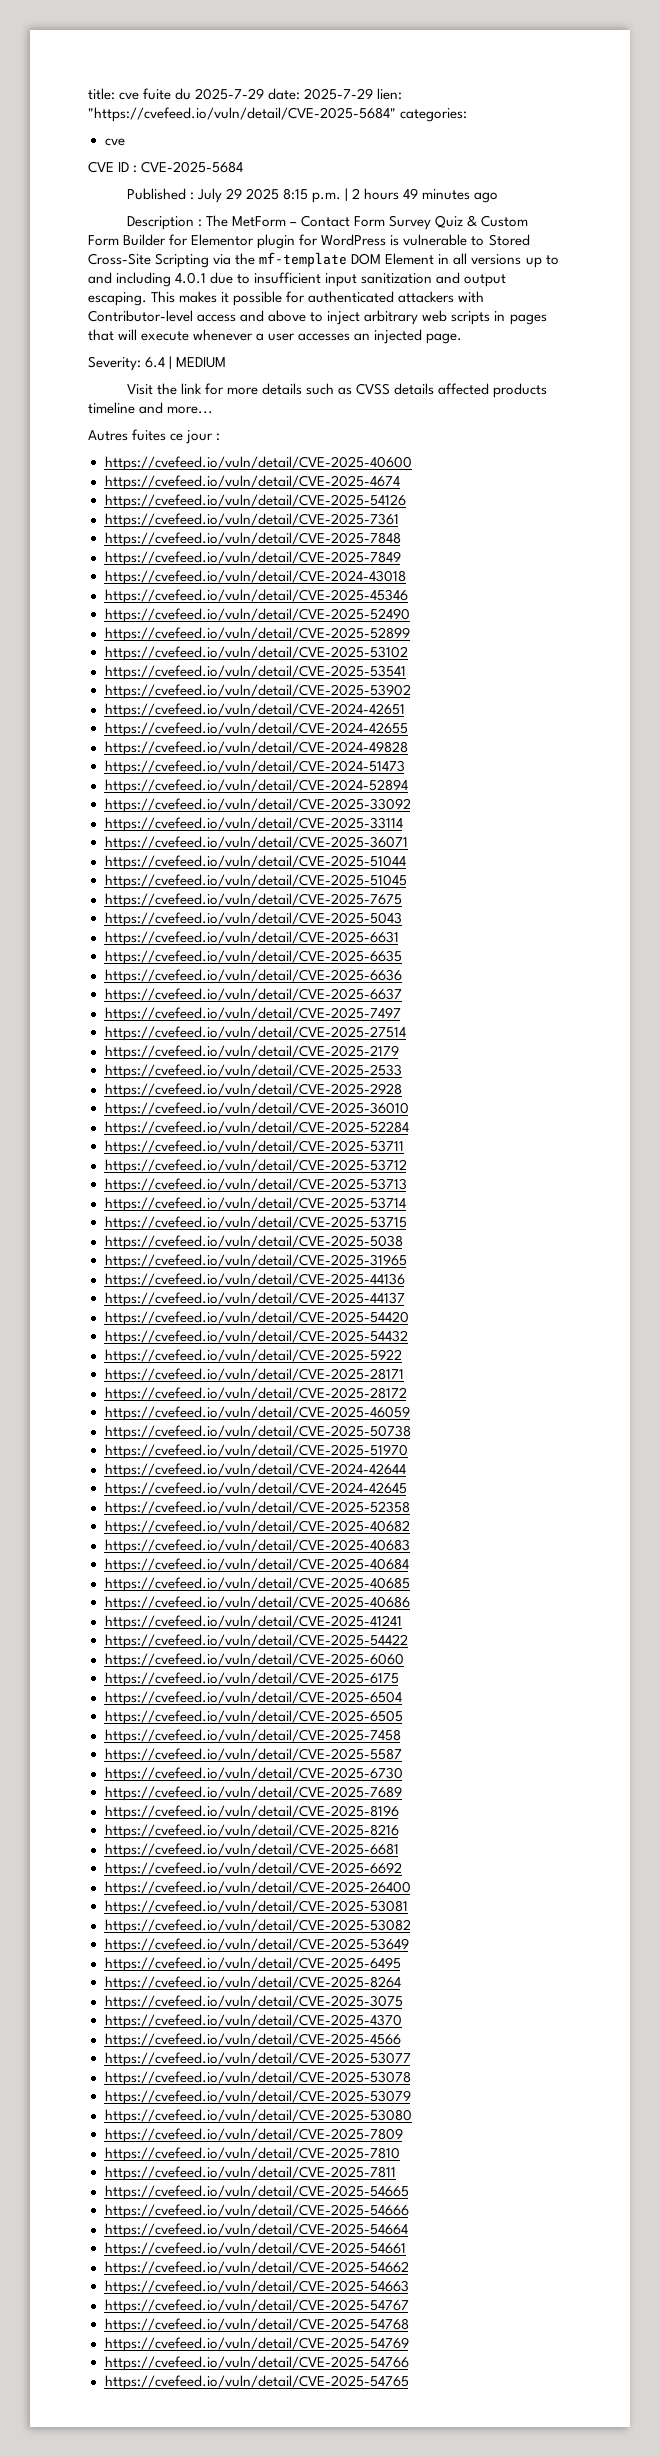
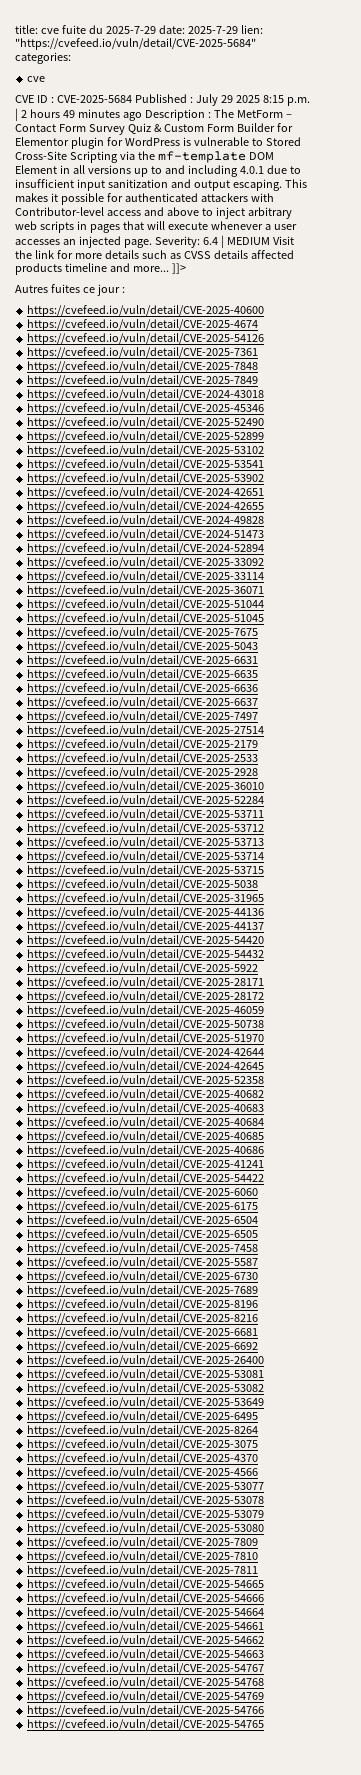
- CVE-2025-5684
- Published :
+ CVE-2025-5684 Published :
- July 29 2025 8:15 p.m. | 2 hours 49 minutes ago
- Description :
+ July 29 2025 8:15 p.m. | 2 hours 49 minutes ago Description :
- This makes it possible for authenticated attackers with Contributor-level access and above to inject arbitrary web scripts in pages that will execute whenever a user accesses an injected page.
- Severity: 6.4 | MEDIUM
- Visit the link for more details such as CVSS details affected products timeline and more...
+ This makes it possible for authenticated attackers with Contributor-level access and above to inject arbitrary web scripts in pages that will execute whenever a user accesses an injected page. Severity: 6.4 | MEDIUM Visit the link for more details such as CVSS details affected products timeline and more... ]]>

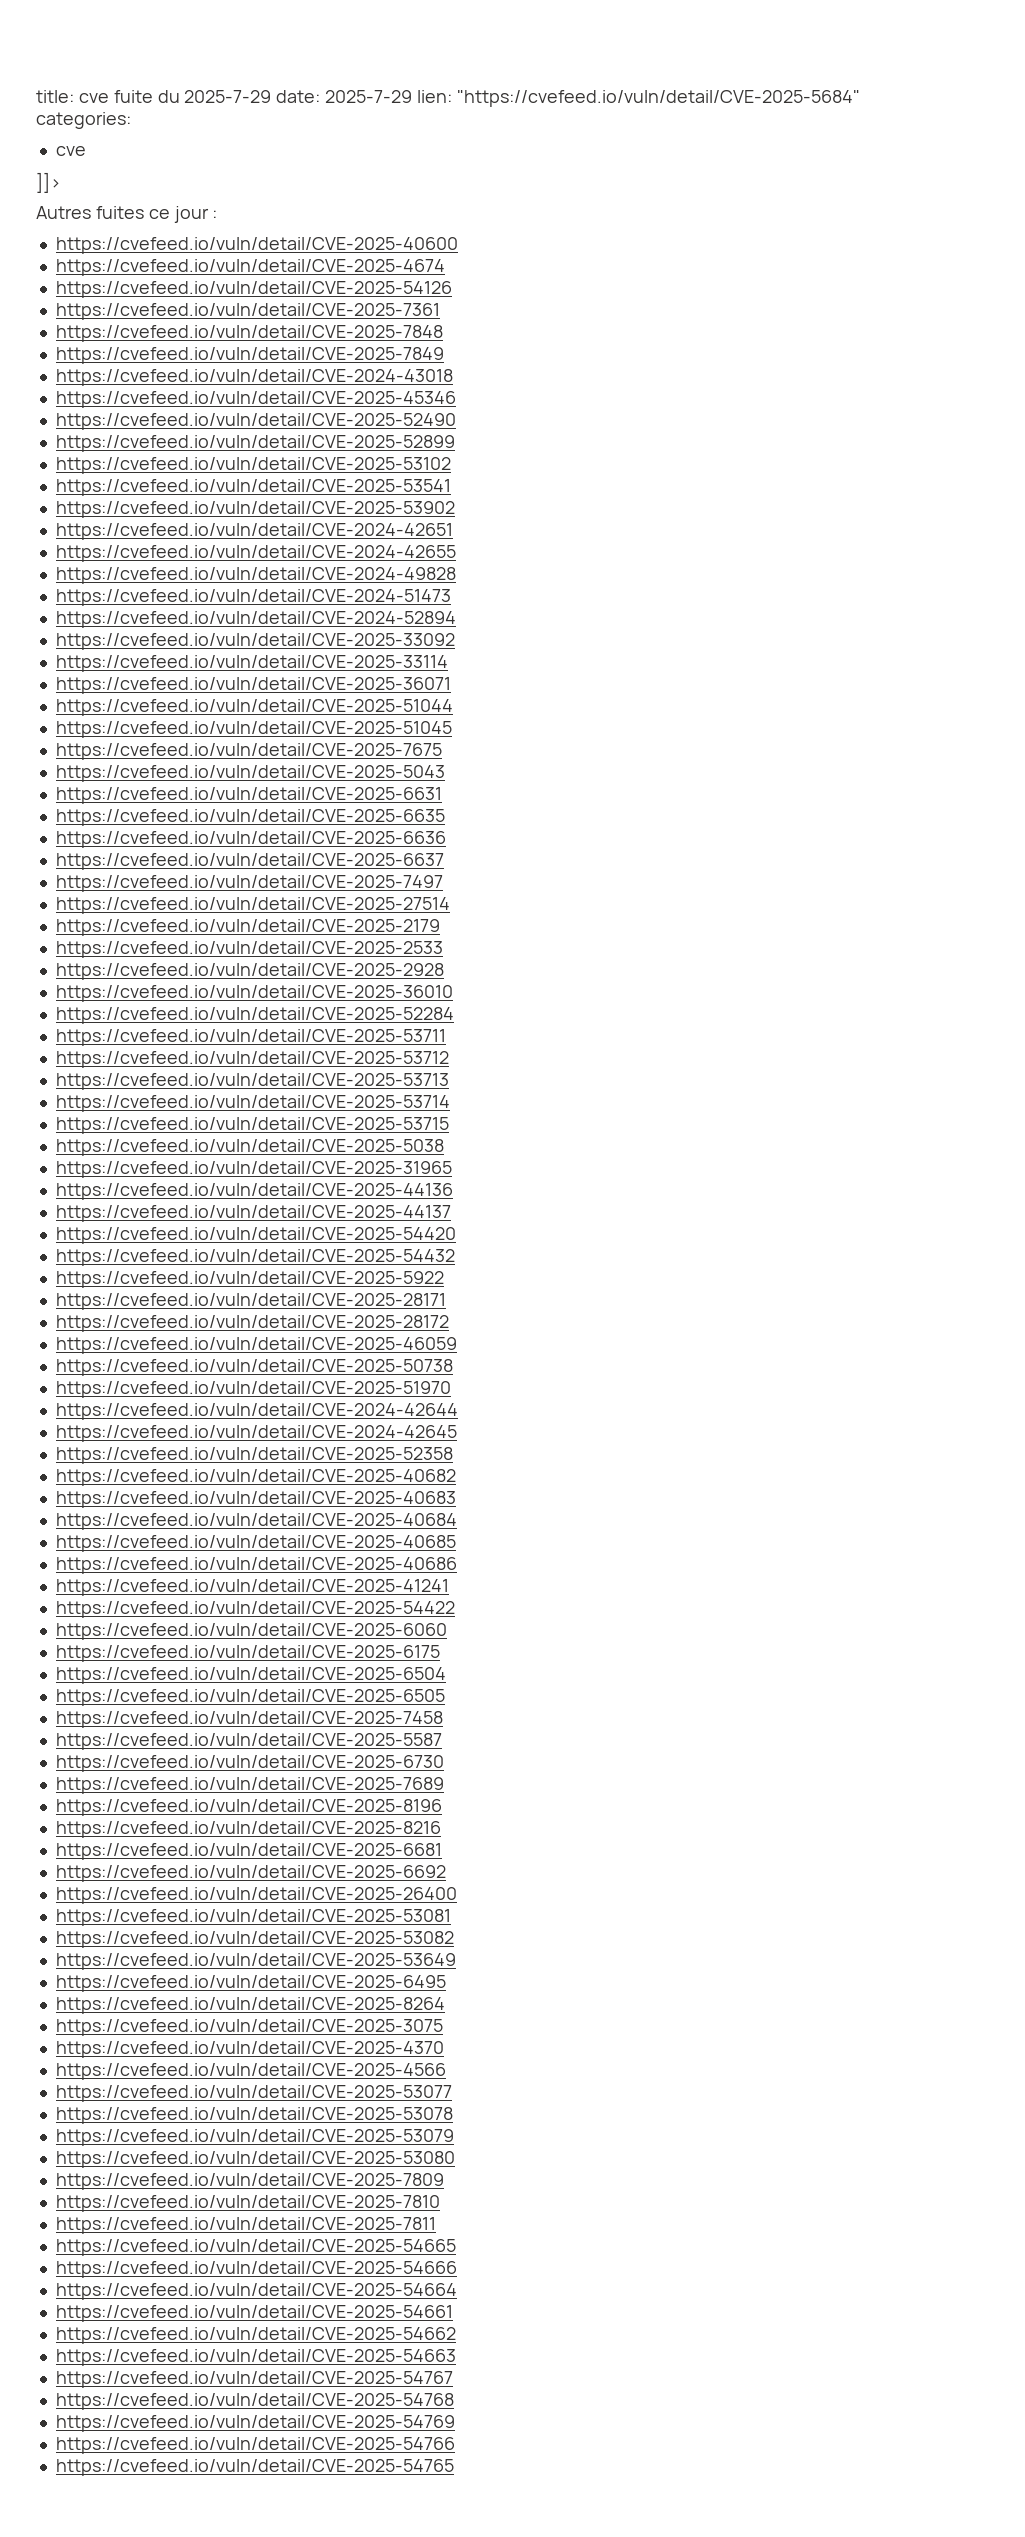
- CVE ID : CVE-2025-5684 Published : July 29 2025 8:15 p.m. | 2 hours 49 minutes ago Description : The MetForm – Contact Form Survey Quiz & Custom Form Builder for Elementor plugin for WordPress is vulnerable to Stored Cross-Site Scripting via the mf-template DOM Element in all versions up to and including 4.0.1 due to insufficient input sanitization and output escaping. This makes it possible for authenticated attackers with Contributor-level access and above to inject arbitrary web scripts in pages that will execute whenever a user accesses an injected page. Severity: 6.4 | MEDIUM Visit the link for more details such as CVSS details affected products timeline and more... ]]>
+ ]]>

